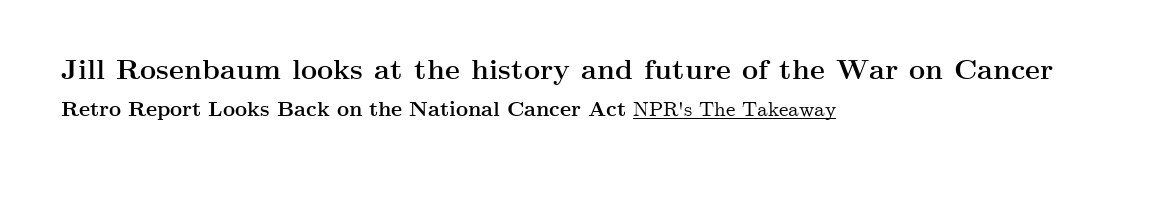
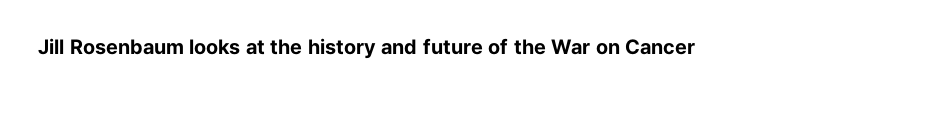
- Retro Report Looks Back on the National Cancer Act NPR's The Takeaway

